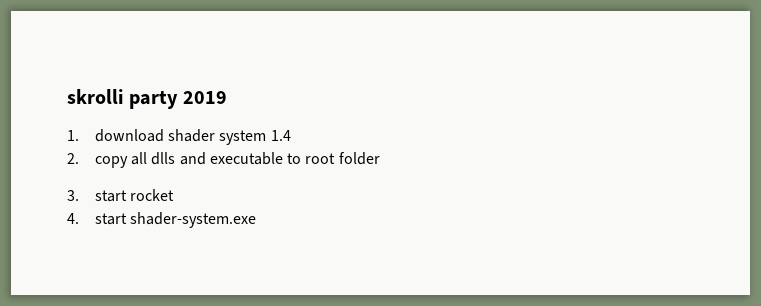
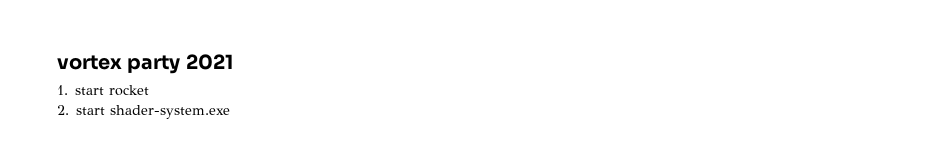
- skrolli party 2019
- 1. download shader system 1.4
- 2. copy all dlls and executable to root folder
- 3. start rocket
+ vortex party 2021
+ 1. start rocket
- 4. start shader-system.exe
+ 2. start shader-system.exe

